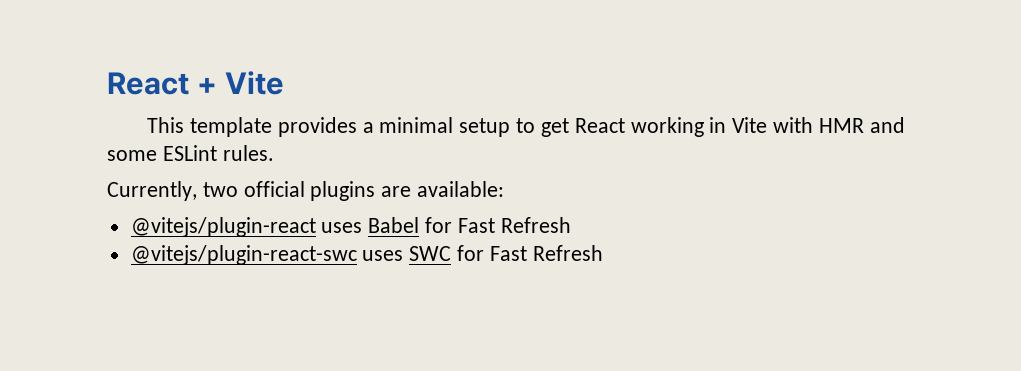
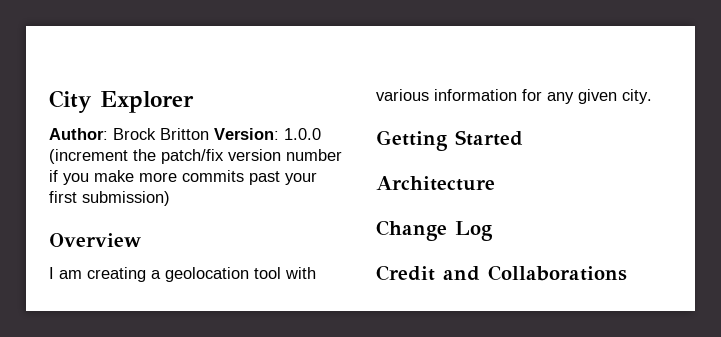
- React + Vite
- This template provides a minimal setup to get React working in Vite with HMR and some ESLint rules.
- Currently, two official plugins are available:
- @vitejs/plugin-react uses Babel for Fast Refresh
- @vitejs/plugin-react-swc uses SWC for Fast Refresh
+ City Explorer
+ Author: Brock Britton Version: 1.0.0 (increment the patch/fix version number if you make more commits past your first submission)
+ Overview
+ I am creating a geolocation tool with various information for any given city.
+ Getting Started
+ Architecture
+ Change Log
+ Credit and Collaborations

